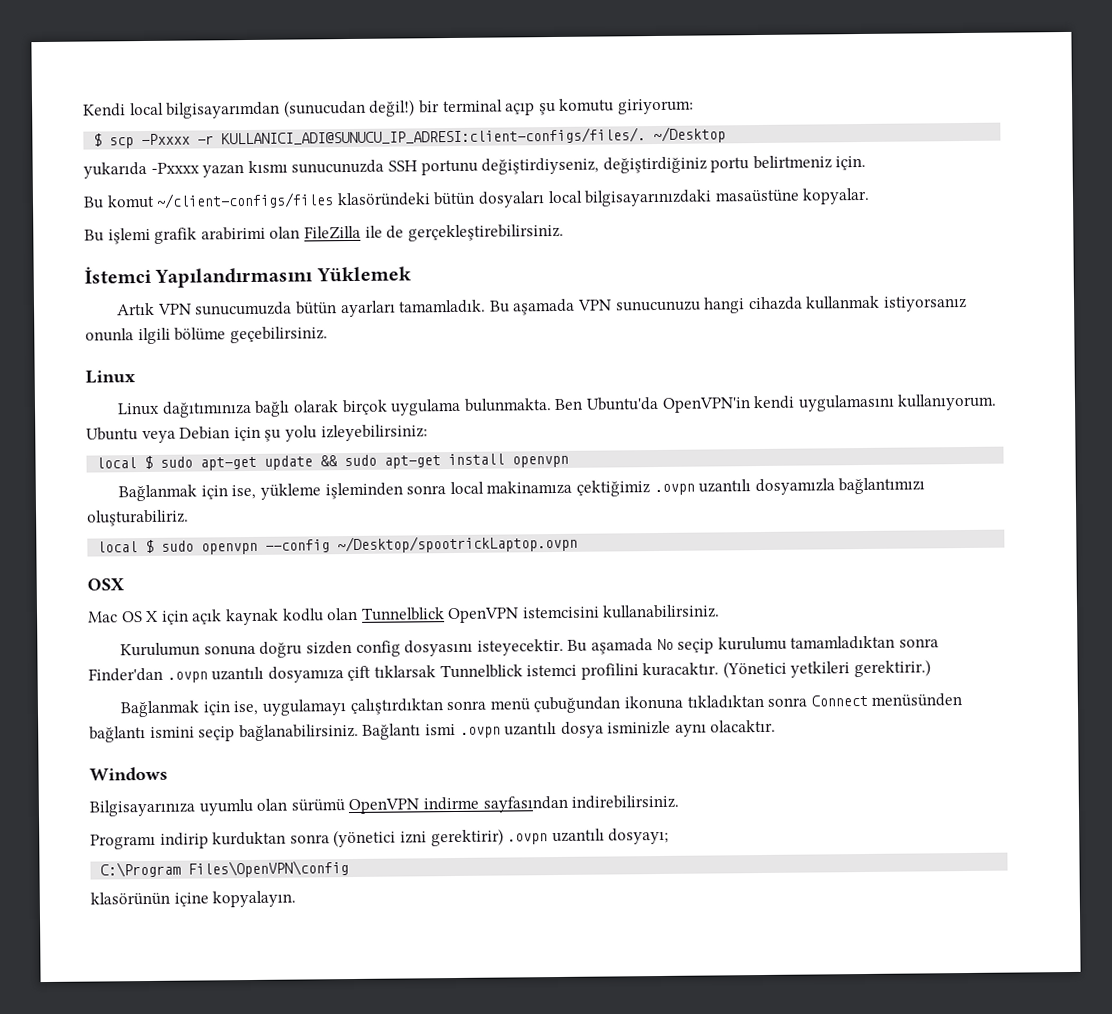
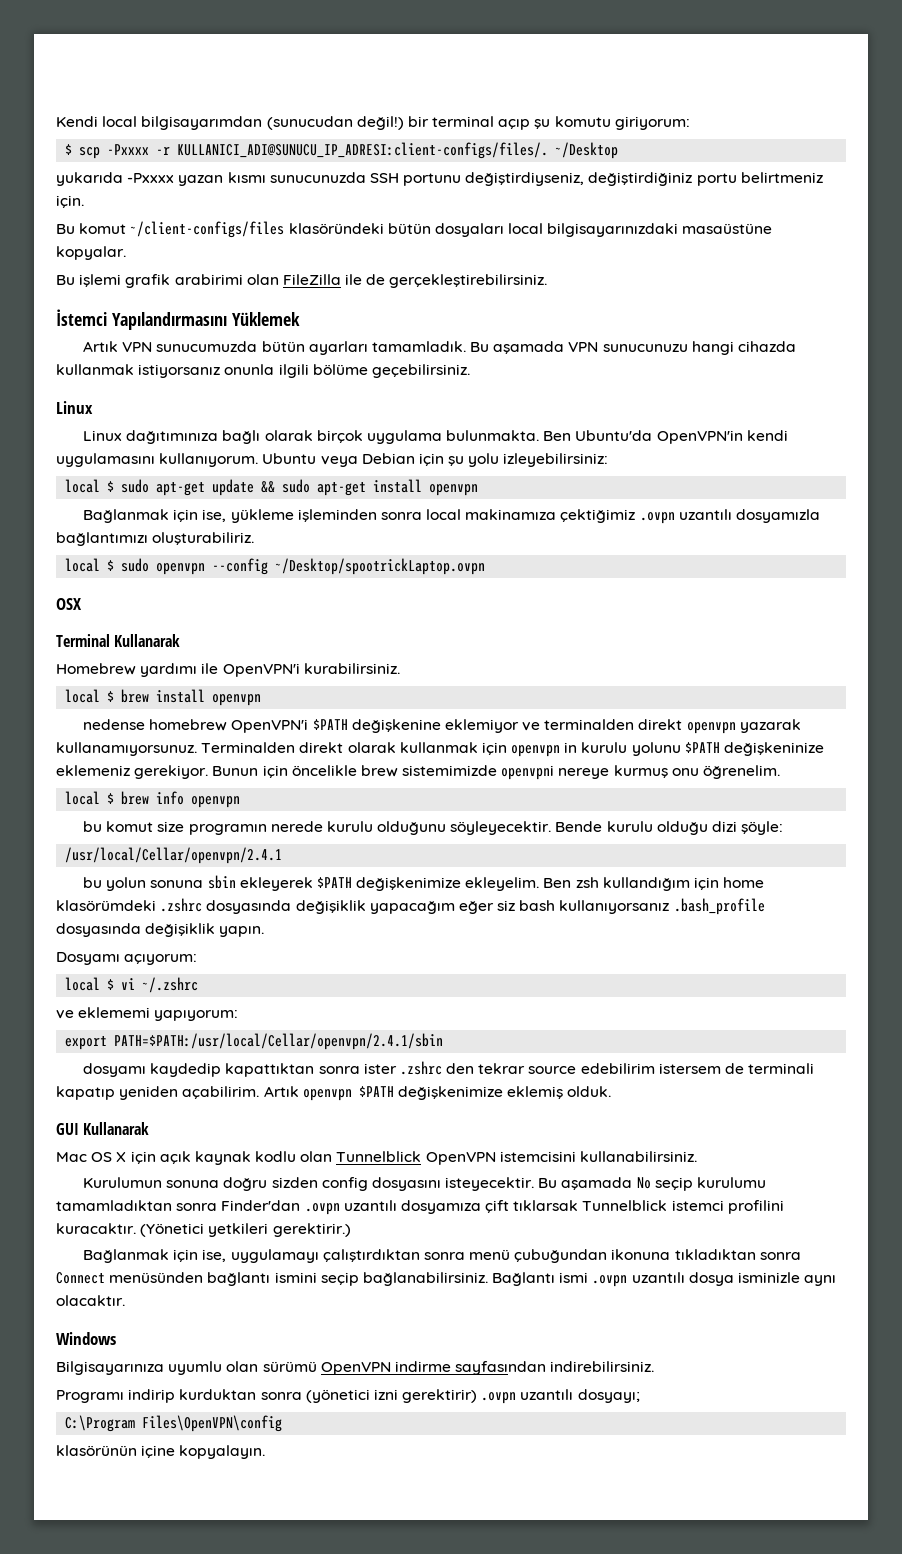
+ Terminal Kullanarak
+ Homebrew yardımı ile OpenVPN'i kurabilirsiniz.
+ local $ brew install openvpn
+ nedense homebrew OpenVPN'i $PATH değişkenine eklemiyor ve terminalden direkt openvpn yazarak kullanamıyorsunuz. Terminalden direkt olarak kullanmak için openvpn in kurulu yolunu $PATH değişkeninize eklemeniz gerekiyor. Bunun için öncelikle brew sistemimizde openvpni nereye kurmuş onu öğrenelim.
+ local $ brew info openvpn
+ bu komut size programın nerede kurulu olduğunu söyleyecektir. Bende kurulu olduğu dizi şöyle:
+ /usr/local/Cellar/openvpn/2.4.1
+ bu yolun sonuna sbin ekleyerek $PATH değişkenimize ekleyelim. Ben zsh kullandığım için home klasörümdeki .zshrc dosyasında değişiklik yapacağım eğer siz bash kullanıyorsanız .bash_profile dosyasında değişiklik yapın.
+ Dosyamı açıyorum:
+ local $ vi ~/.zshrc
+ ve eklememi yapıyorum:
+ export PATH=$PATH:/usr/local/Cellar/openvpn/2.4.1/sbin
+ dosyamı kaydedip kapattıktan sonra ister .zshrc den tekrar source edebilirim istersem de terminali kapatıp yeniden açabilirim. Artık openvpn $PATH değişkenimize eklemiş olduk.
+ GUI Kullanarak

